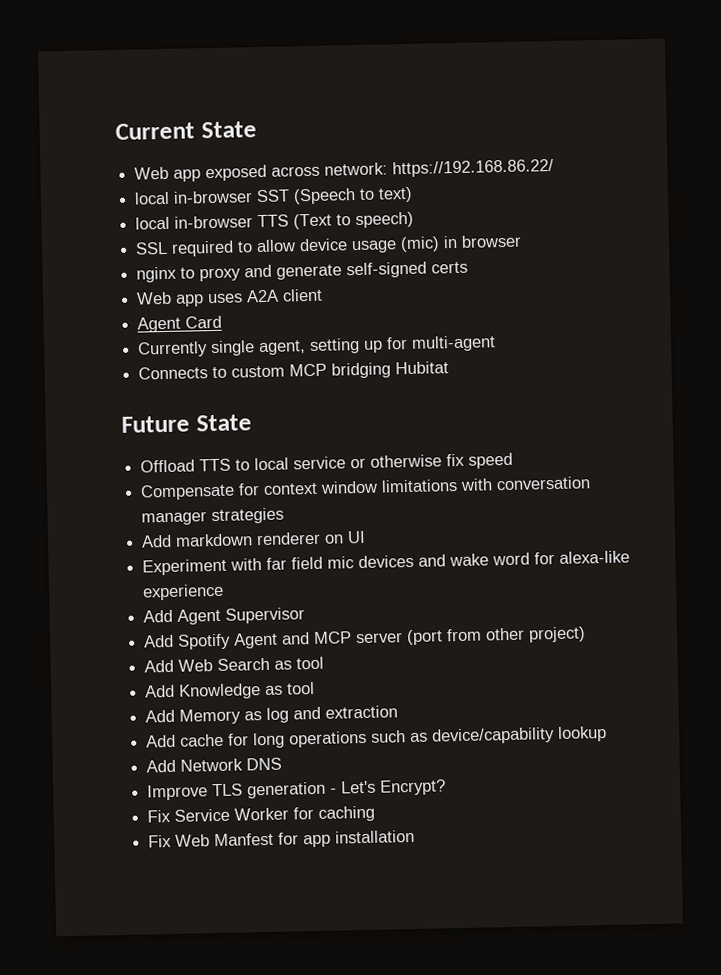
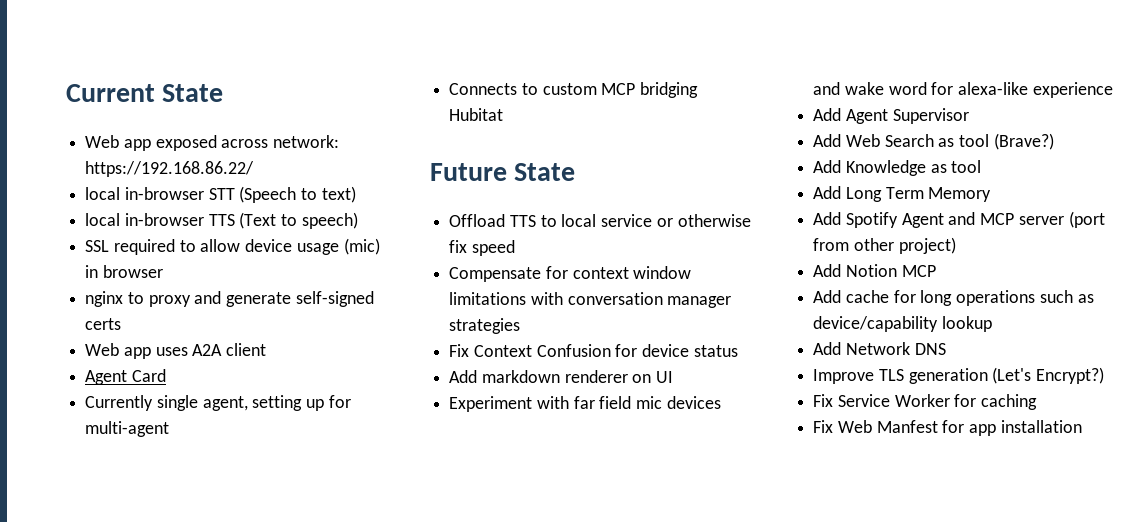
- local in-browser SST (Speech to text)
+ local in-browser STT (Speech to text)
+ Fix Context Confusion for device status
+ Add Web Search as tool (Brave?)
+ Add Knowledge as tool
+ Add Long Term Memory
- Add Web Search as tool
- Add Knowledge as tool
- Add Memory as log and extraction
+ Add Notion MCP
- Improve TLS generation - Let's Encrypt?
+ Improve TLS generation (Let's Encrypt?)

